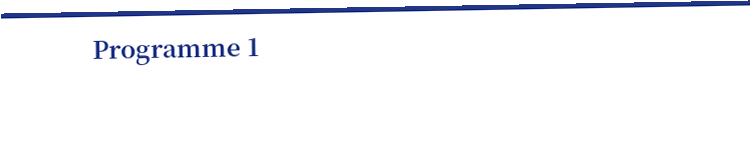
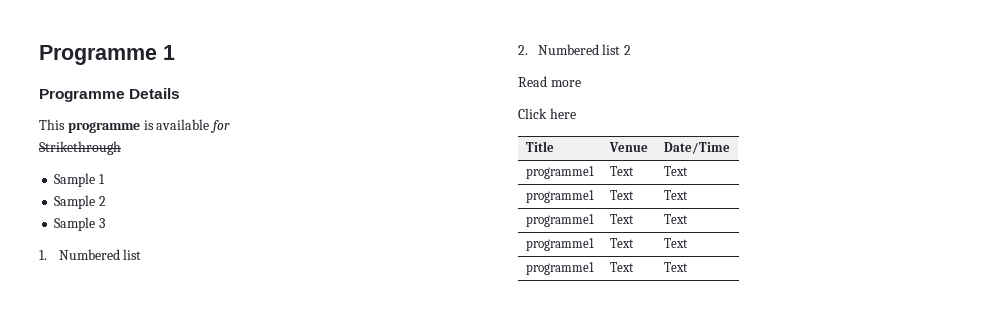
+ Programme Details
+ This programme is available for
+ Strikethrough
+ Sample 1
+ Sample 2
+ Sample 3
+ 1. Numbered list
+ 2. Numbered list 2
+ Read more
+ Click here
+ Title | Venue | Date/Time
+ programme1 | Text | Text
+ programme1 | Text | Text
+ programme1 | Text | Text
+ programme1 | Text | Text
+ programme1 | Text | Text

